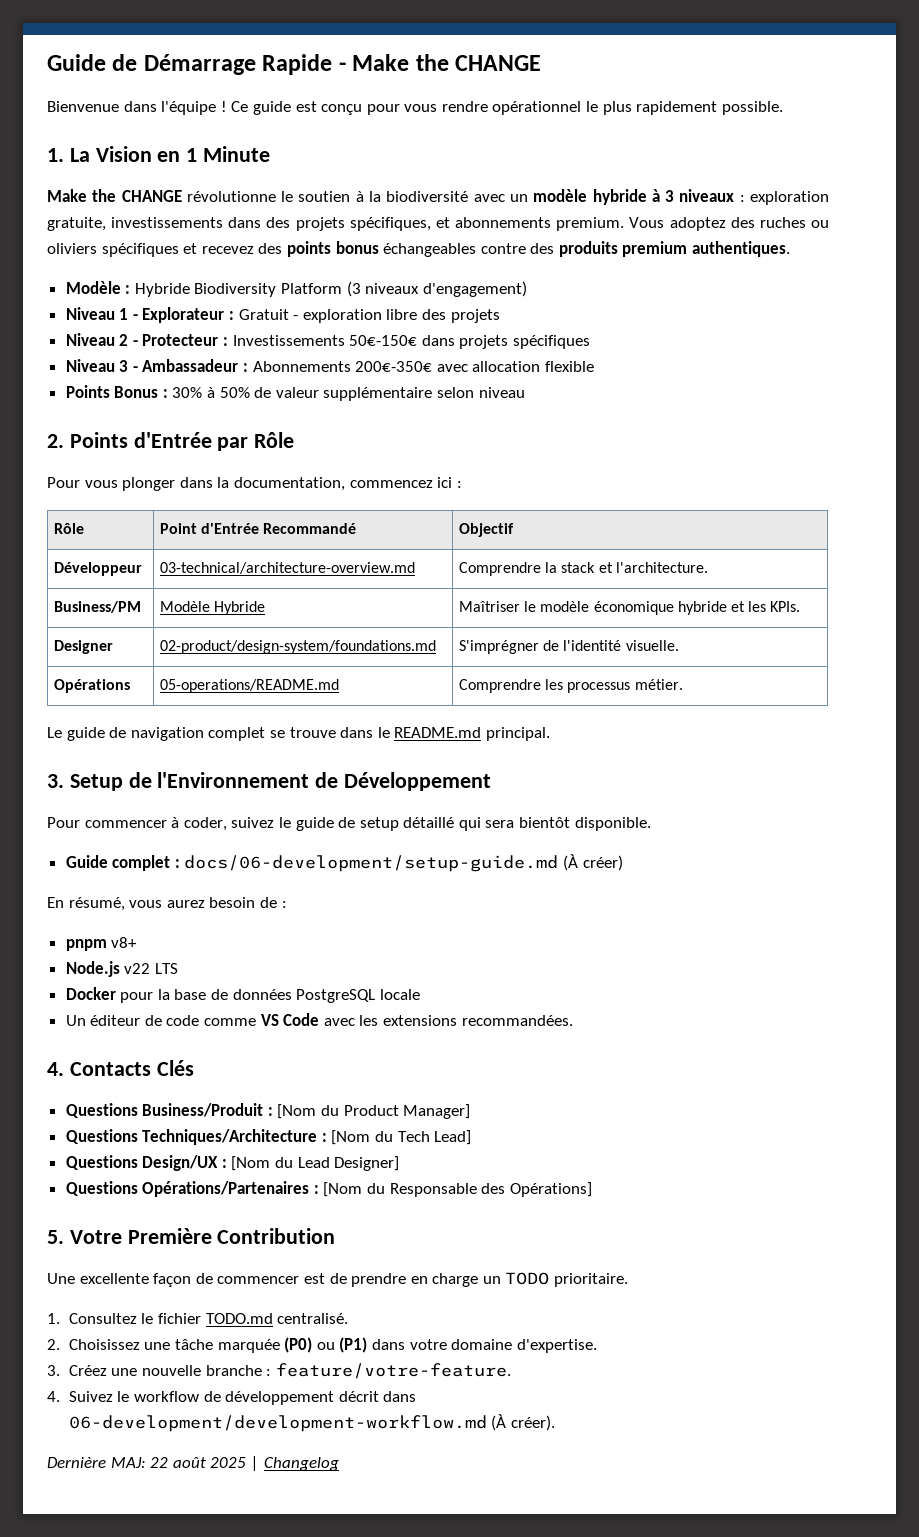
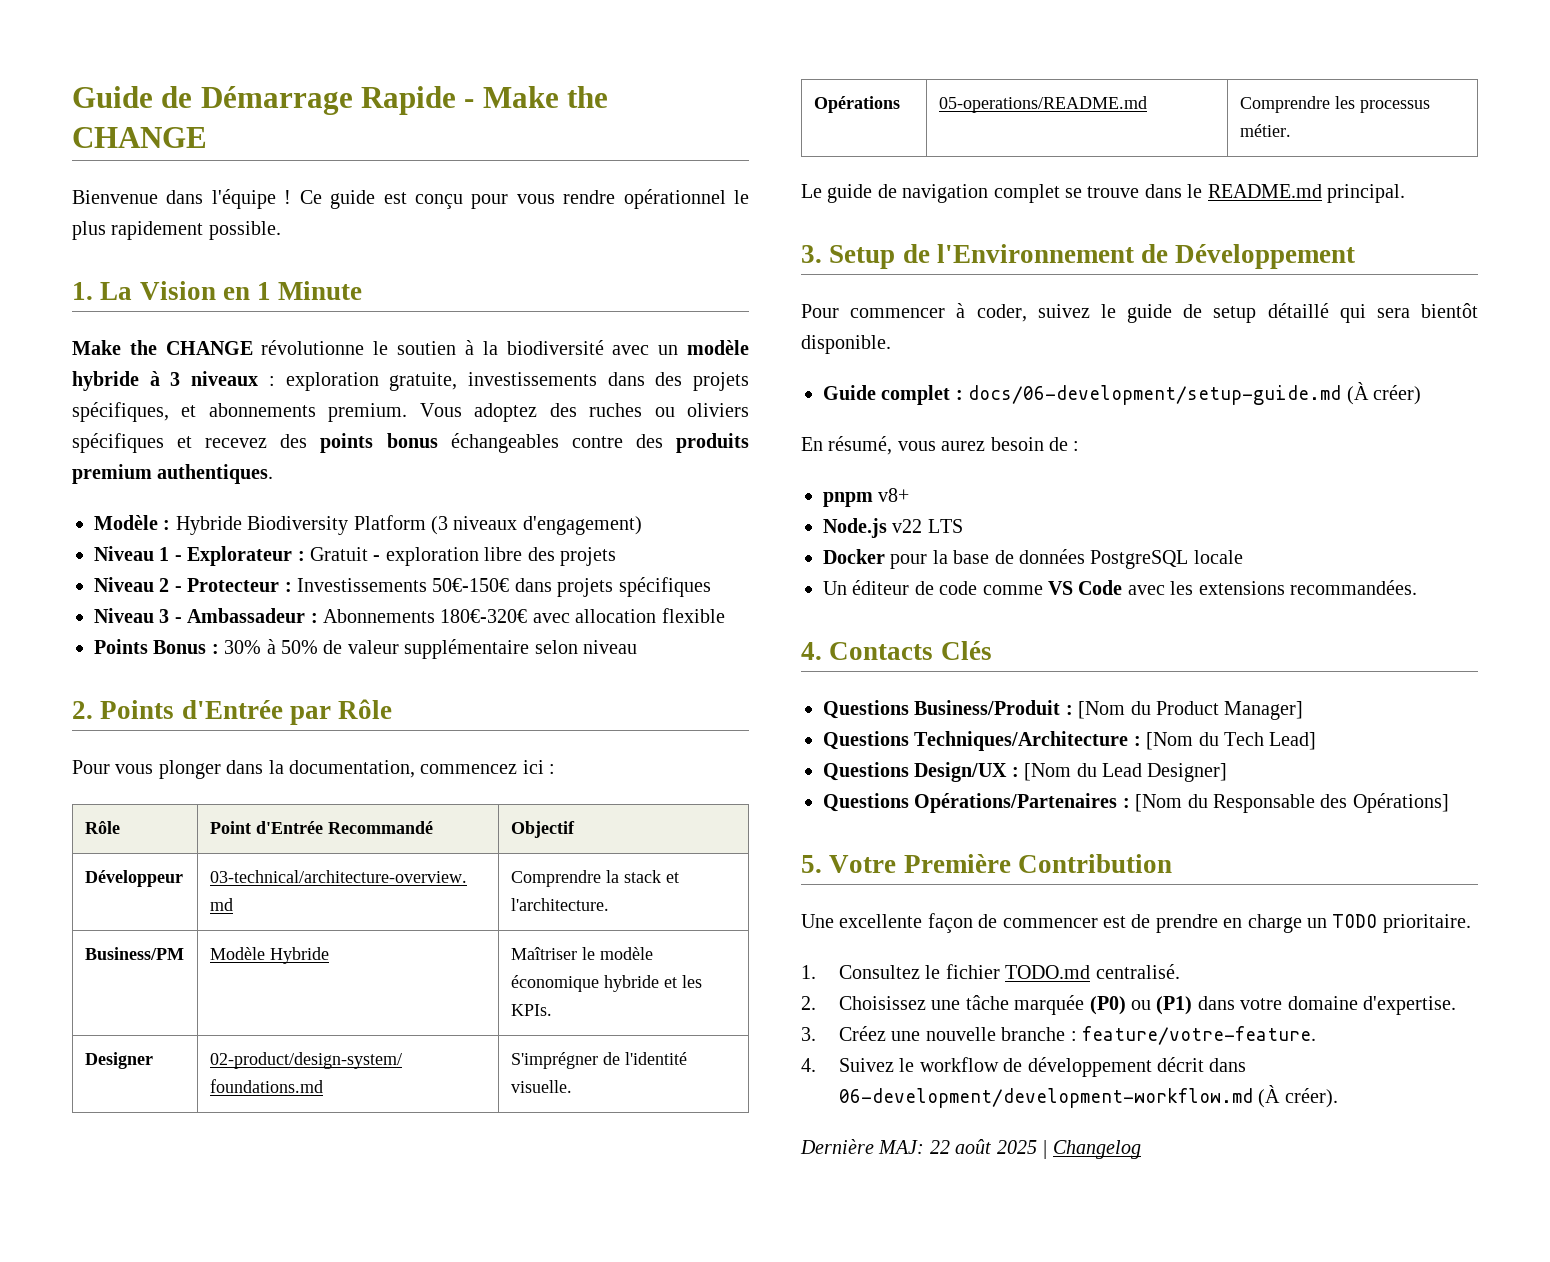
- Niveau 3 - Ambassadeur : Abonnements 200€-350€ avec allocation flexible
+ Niveau 3 - Ambassadeur : Abonnements 180€-320€ avec allocation flexible

